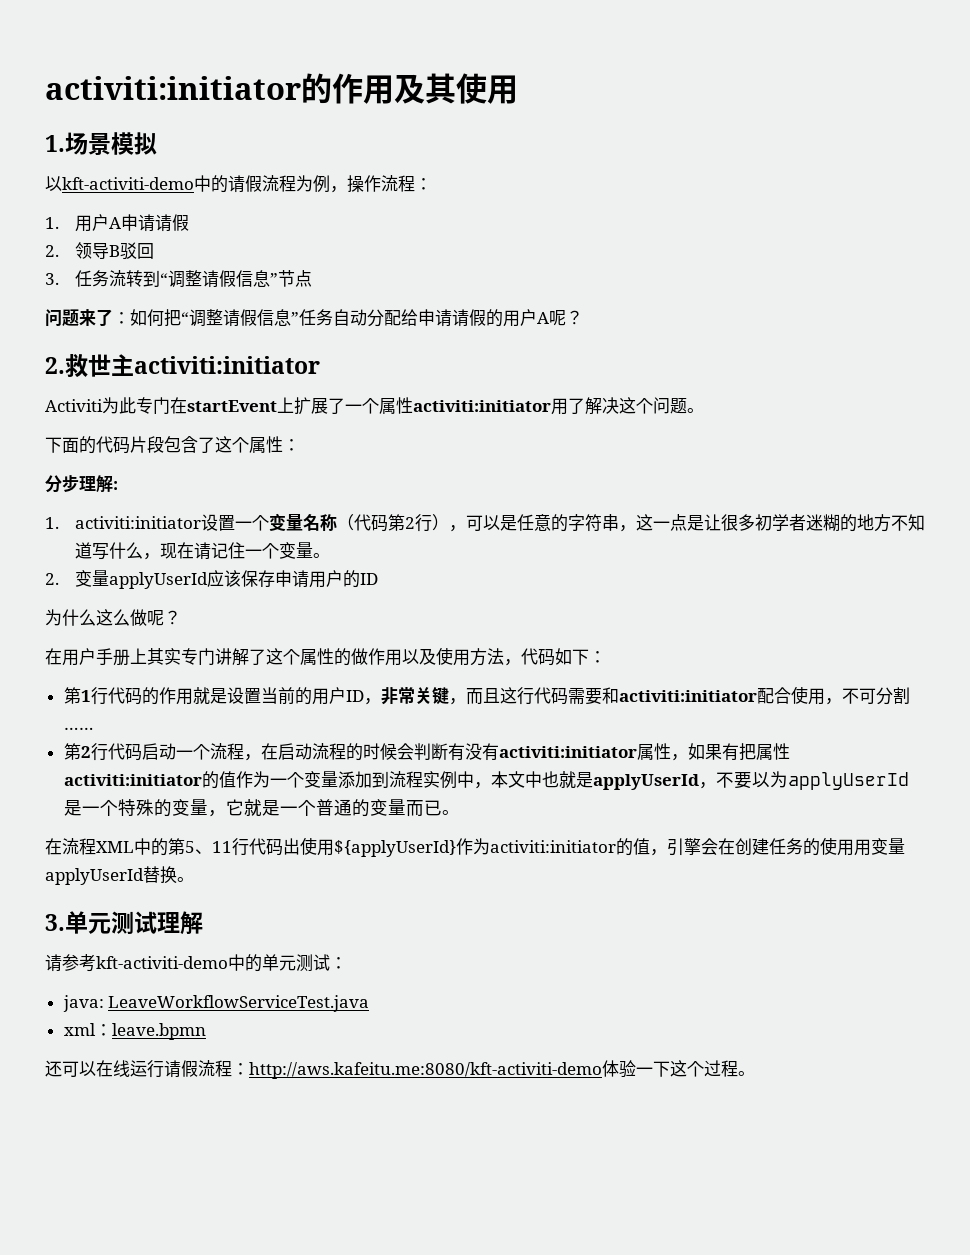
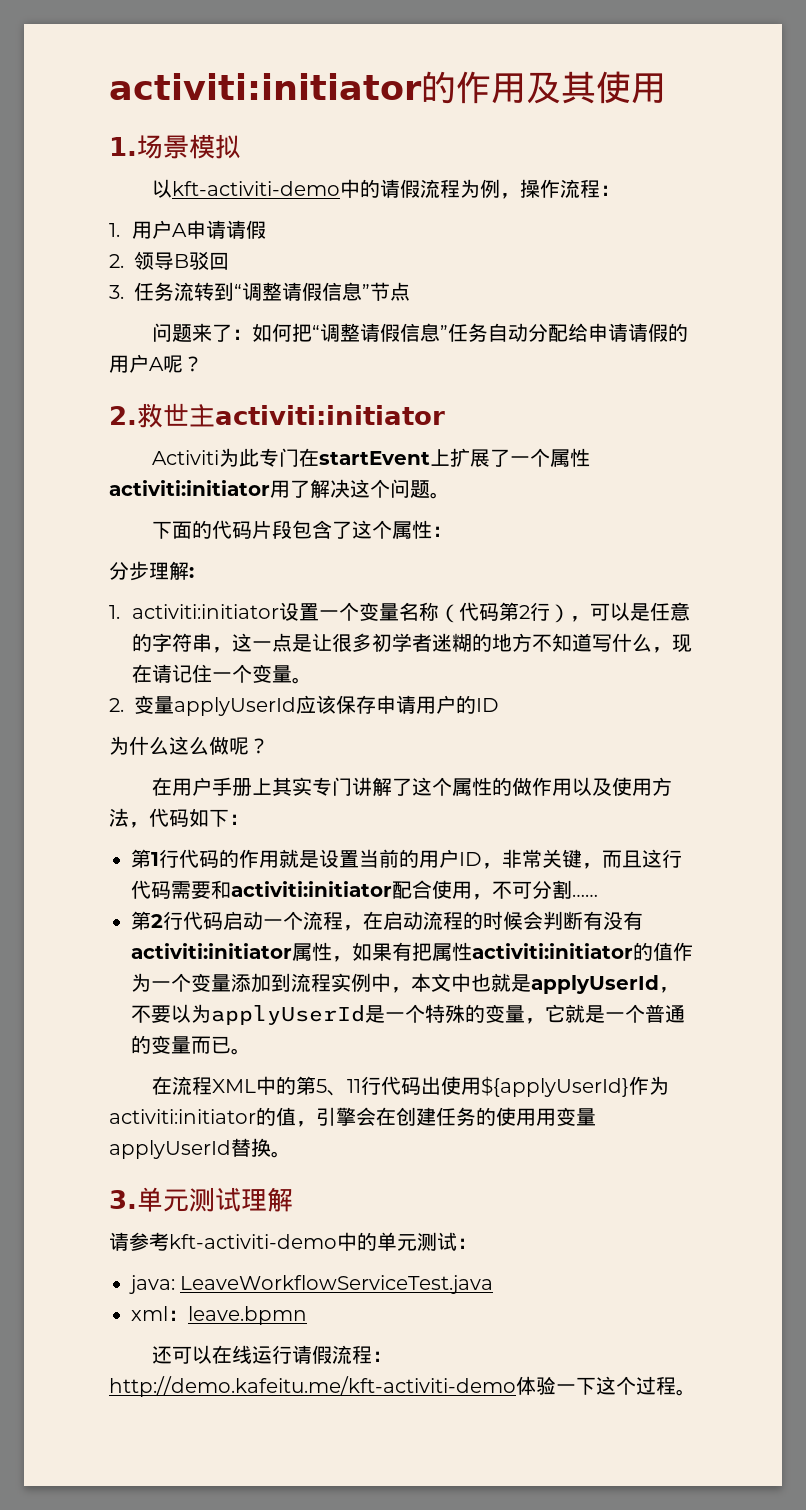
- 还可以在线运行请假流程：http://aws.kafeitu.me:8080/kft-activiti-demo体验一下这个过程。
+ 还可以在线运行请假流程：http://demo.kafeitu.me/kft-activiti-demo体验一下这个过程。

